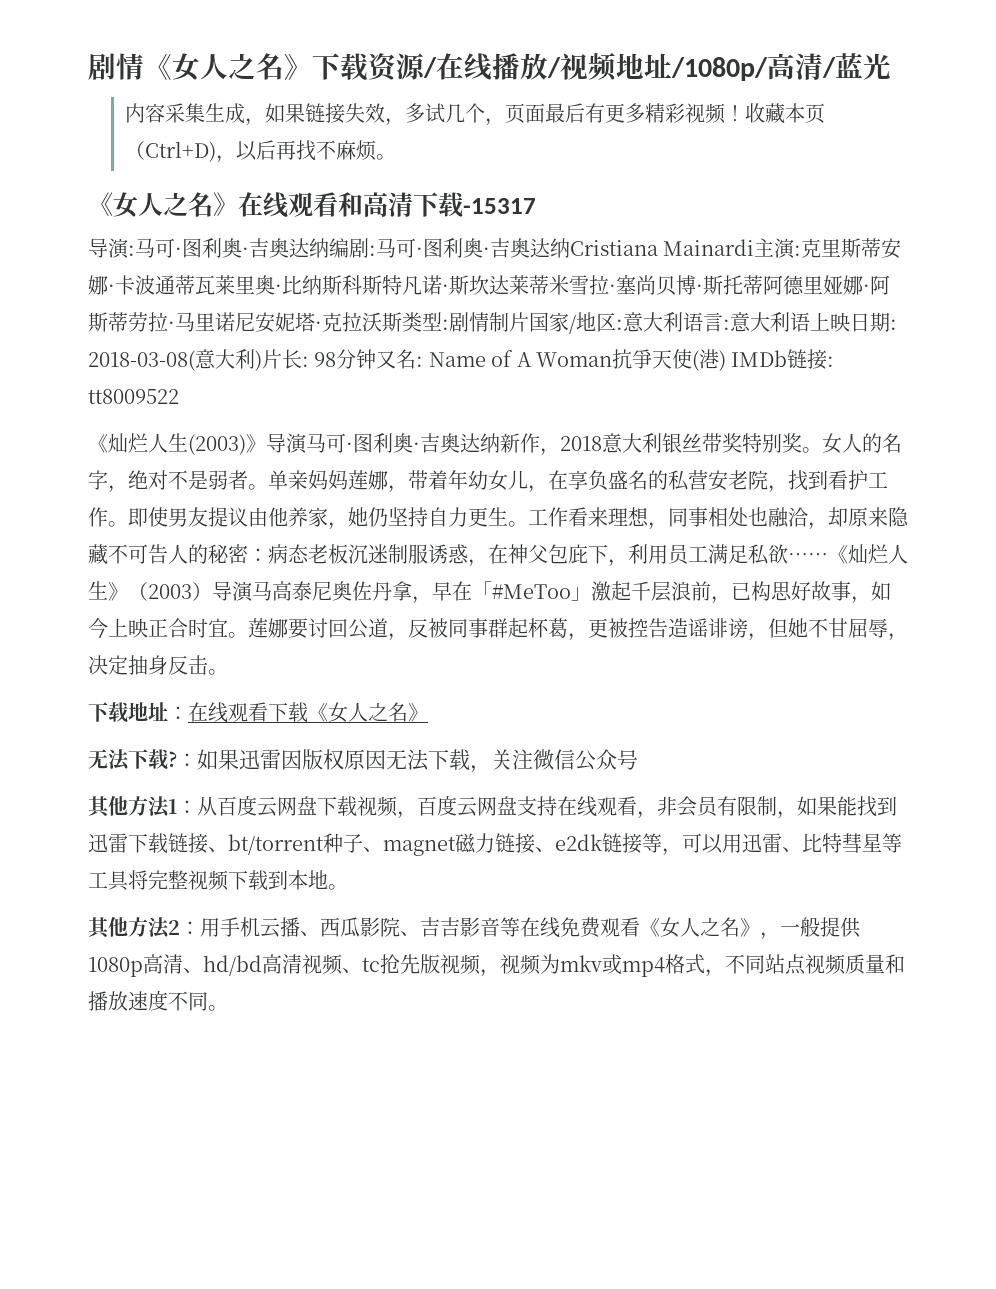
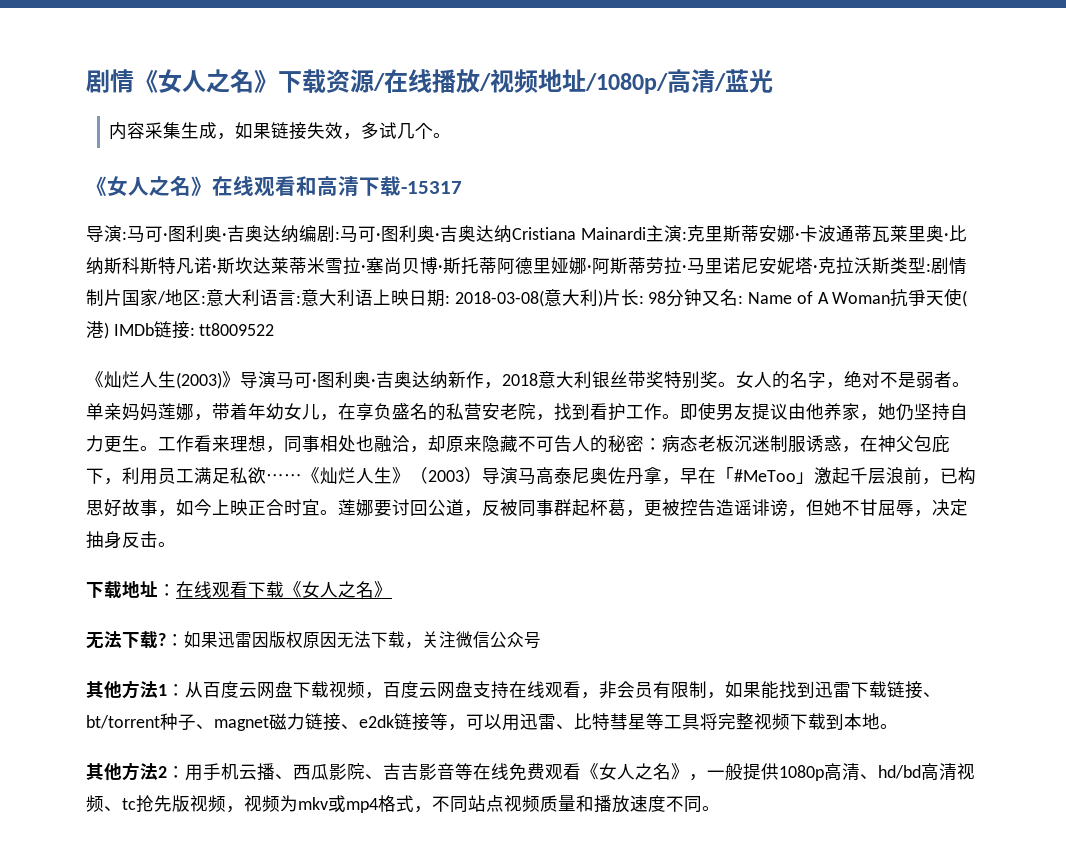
- 内容采集生成，如果链接失效，多试几个，页面最后有更多精彩视频！收藏本页（Ctrl+D)，以后再找不麻烦。
+ 内容采集生成，如果链接失效，多试几个。

